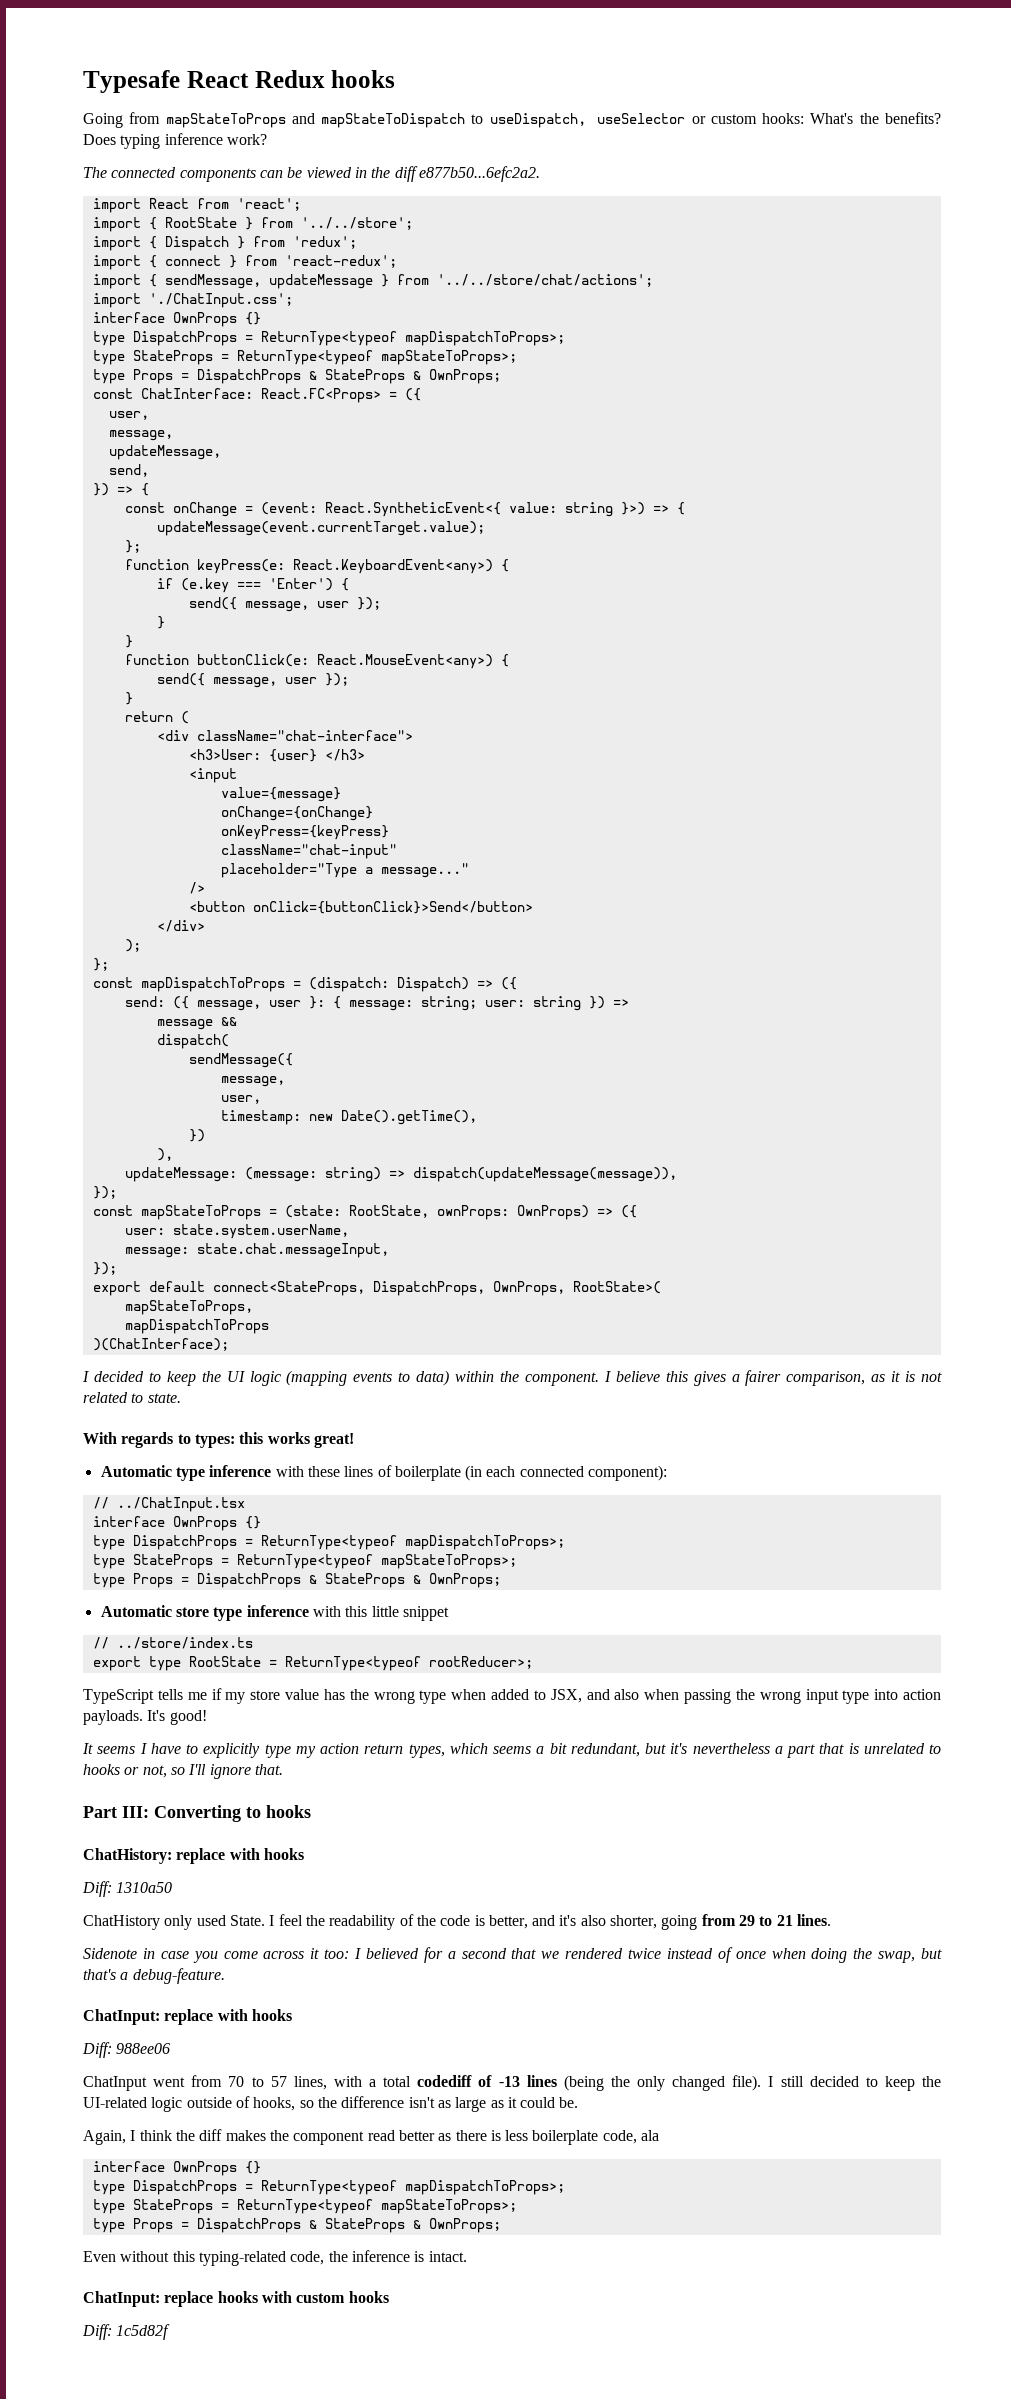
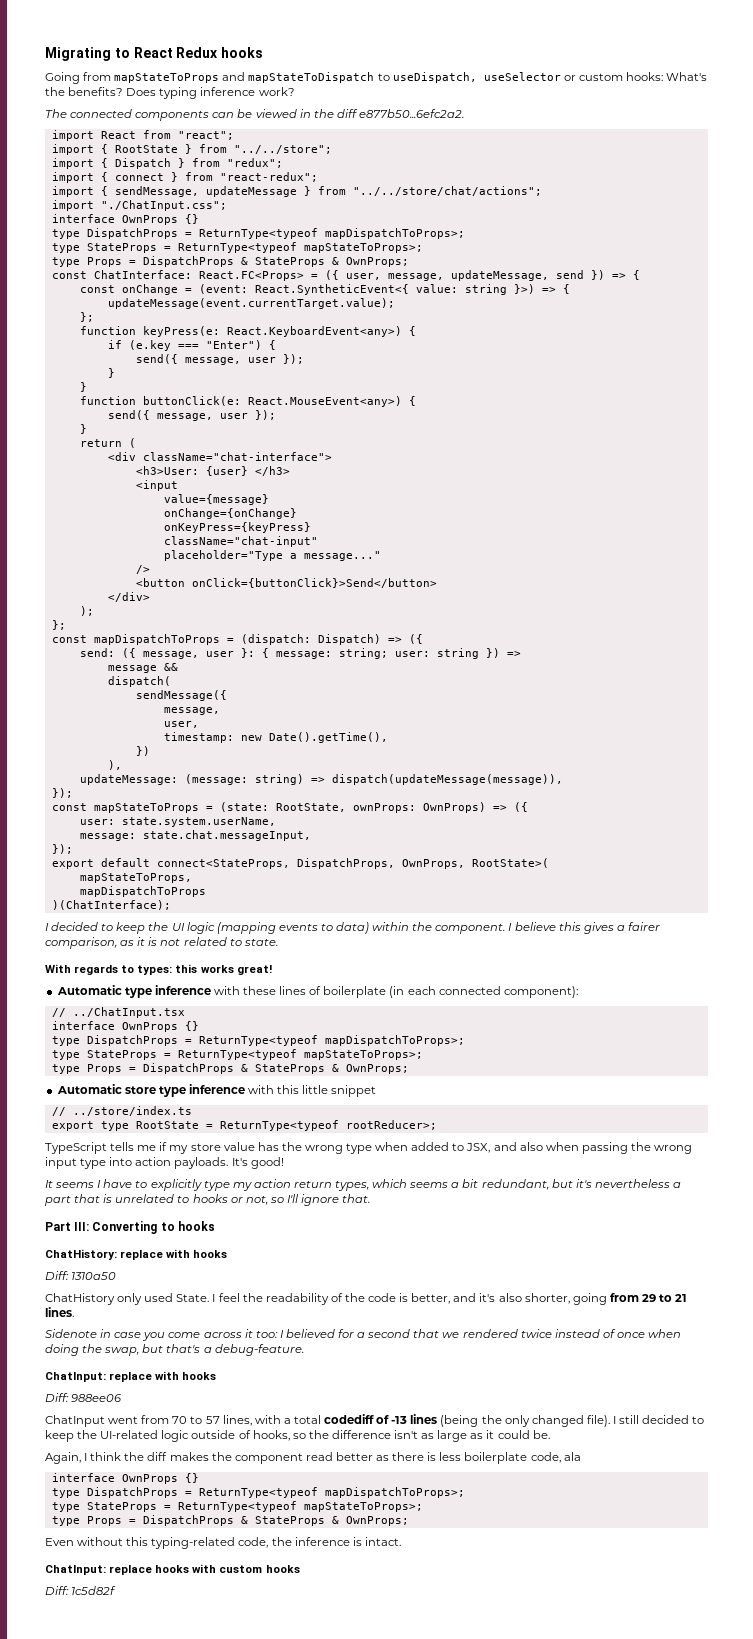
- Typesafe React Redux hooks
+ Migrating to React Redux hooks
- import React from 'react';
+ import React from "react";
- import { RootState } from '../../store';
+ import { RootState } from "../../store";
- import { Dispatch } from 'redux';
+ import { Dispatch } from "redux";
- import { connect } from 'react-redux';
+ import { connect } from "react-redux";
- import { sendMessage, updateMessage } from '../../store/chat/actions';
- import './ChatInput.css';
+ import { sendMessage, updateMessage } from "../../store/chat/actions";
+ import "./ChatInput.css";
- const ChatInterface: React.FC<Props> = ({
- user,
- message,
- updateMessage,
- send,
- }) => {
+ const ChatInterface: React.FC<Props> = ({ user, message, updateMessage, send }) => {
- if (e.key === 'Enter') {
+ if (e.key === "Enter") {

